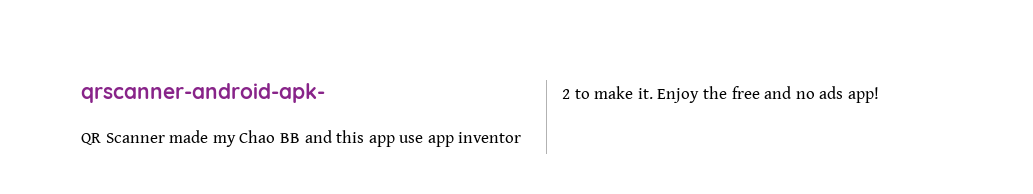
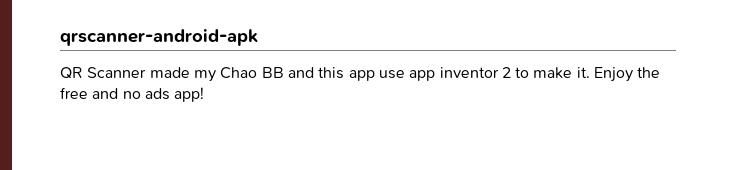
- qrscanner-android-apk-
+ qrscanner-android-apk

